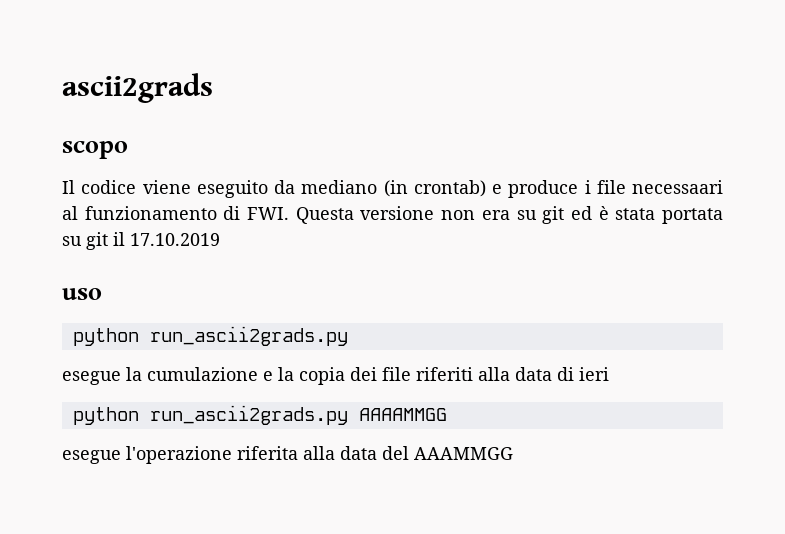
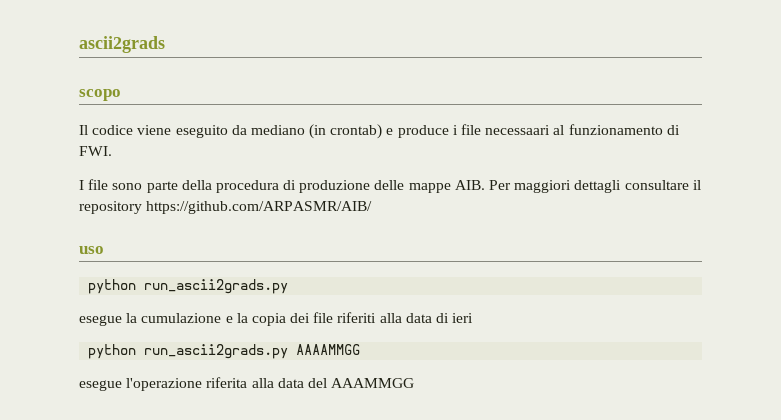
- Il codice viene eseguito da mediano (in crontab) e produce i file necessaari al funzionamento di FWI. Questa versione non era su git ed è stata portata su git il 17.10.2019
+ Il codice viene eseguito da mediano (in crontab) e produce i file necessaari al funzionamento di FWI.
+ I file sono parte della procedura di produzione delle mappe AIB. Per maggiori dettagli consultare il repository https://github.com/ARPASMR/AIB/

